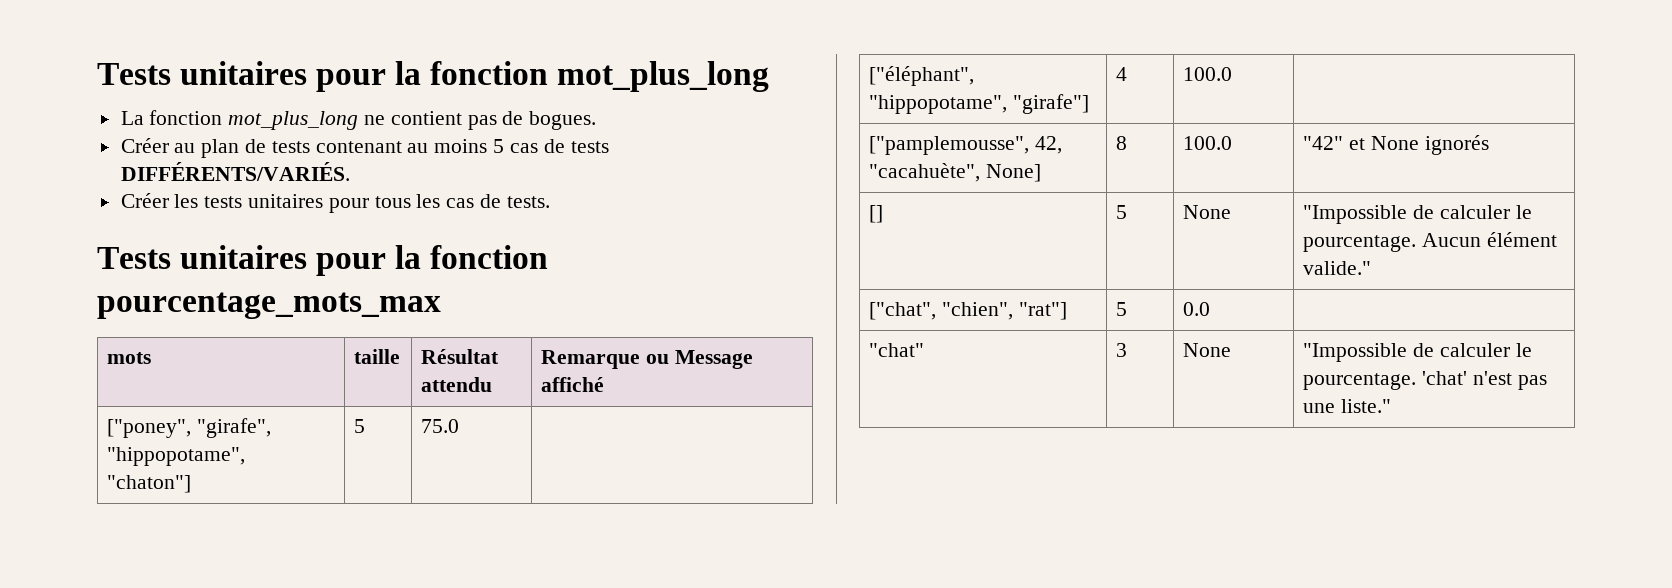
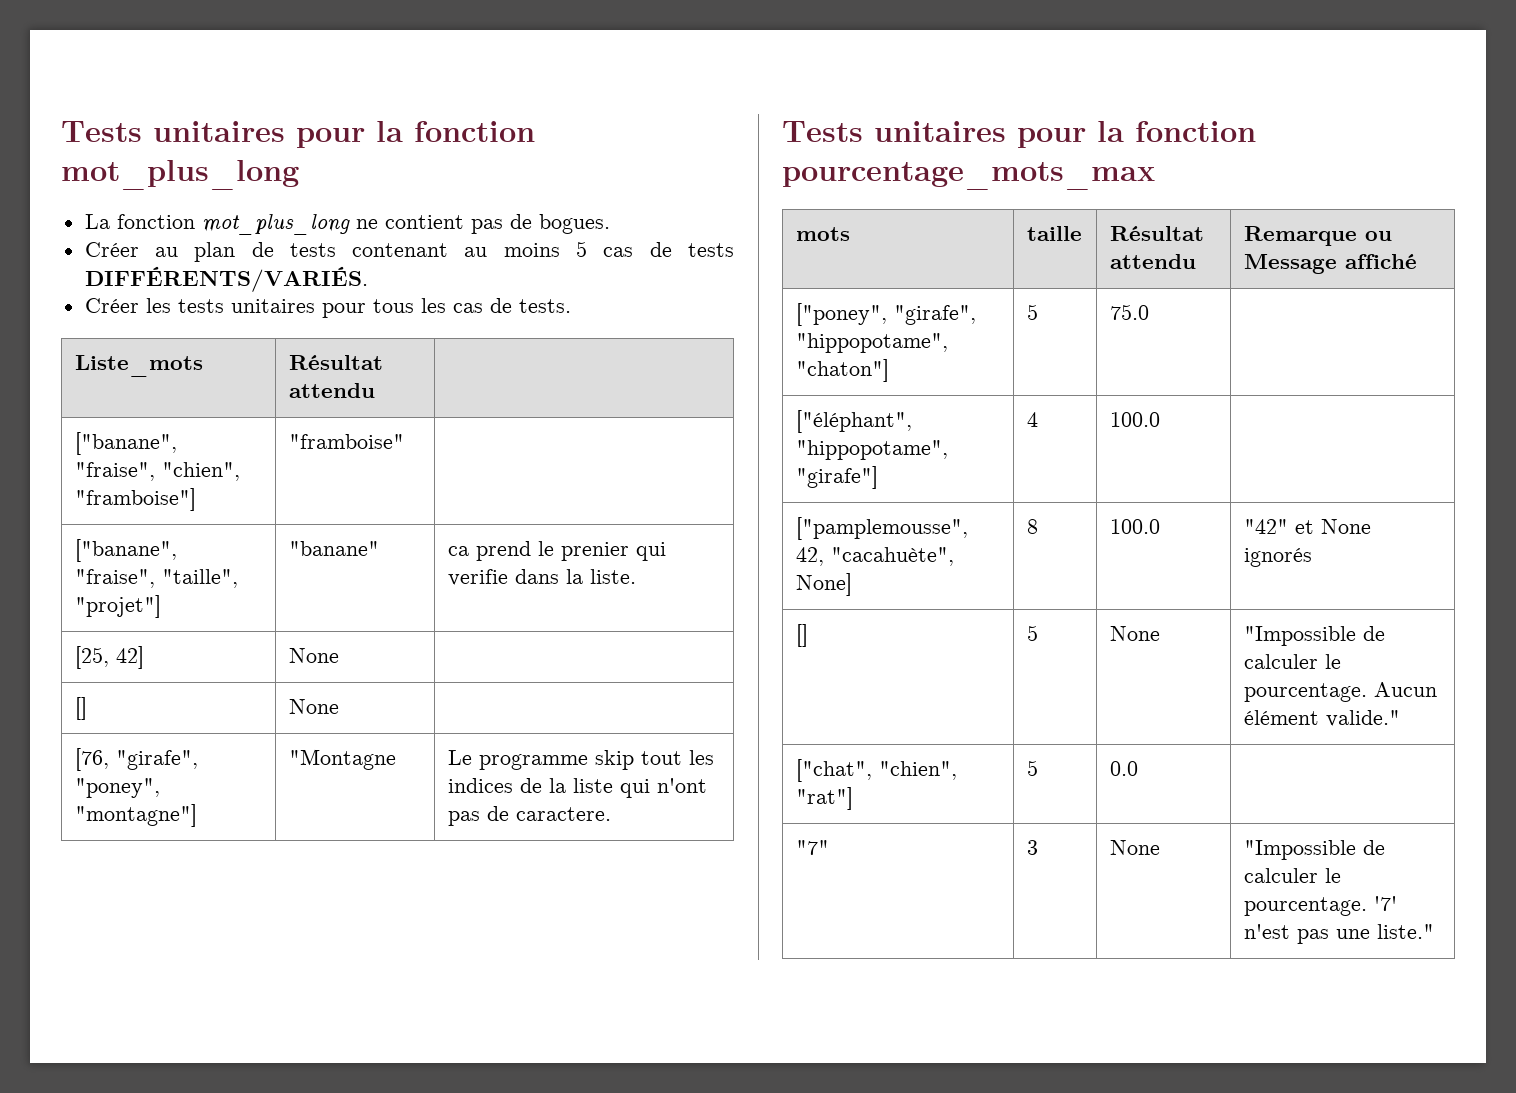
+ Liste_mots | Résultat attendu |
+ ["banane", "fraise", "chien", "framboise"] | "framboise" |
+ ["banane", "fraise", "taille", "projet"] | "banane" | ca prend le prenier qui verifie dans la liste.
+ [25, 42] | None |
+ [] | None |
+ [76, "girafe", "poney", "montagne"] | "Montagne | Le programme skip tout les indices de la liste qui n'ont pas de caractere.
- "chat" | 3 | None | "Impossible de calculer le pourcentage. 'chat' n'est pas une liste."
+ "7" | 3 | None | "Impossible de calculer le pourcentage. '7' n'est pas une liste."

